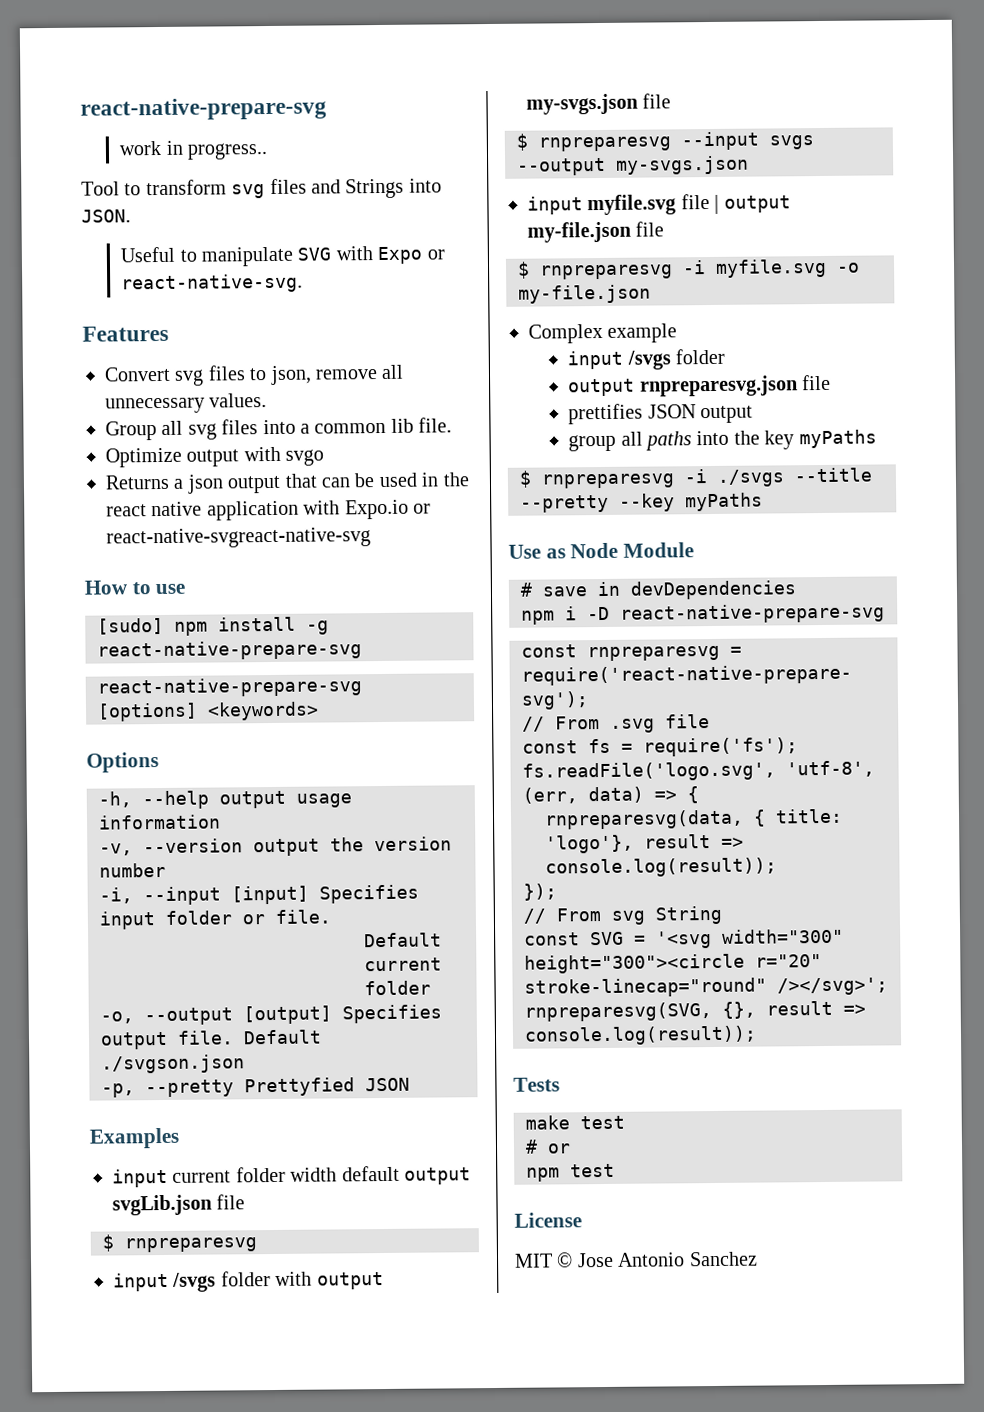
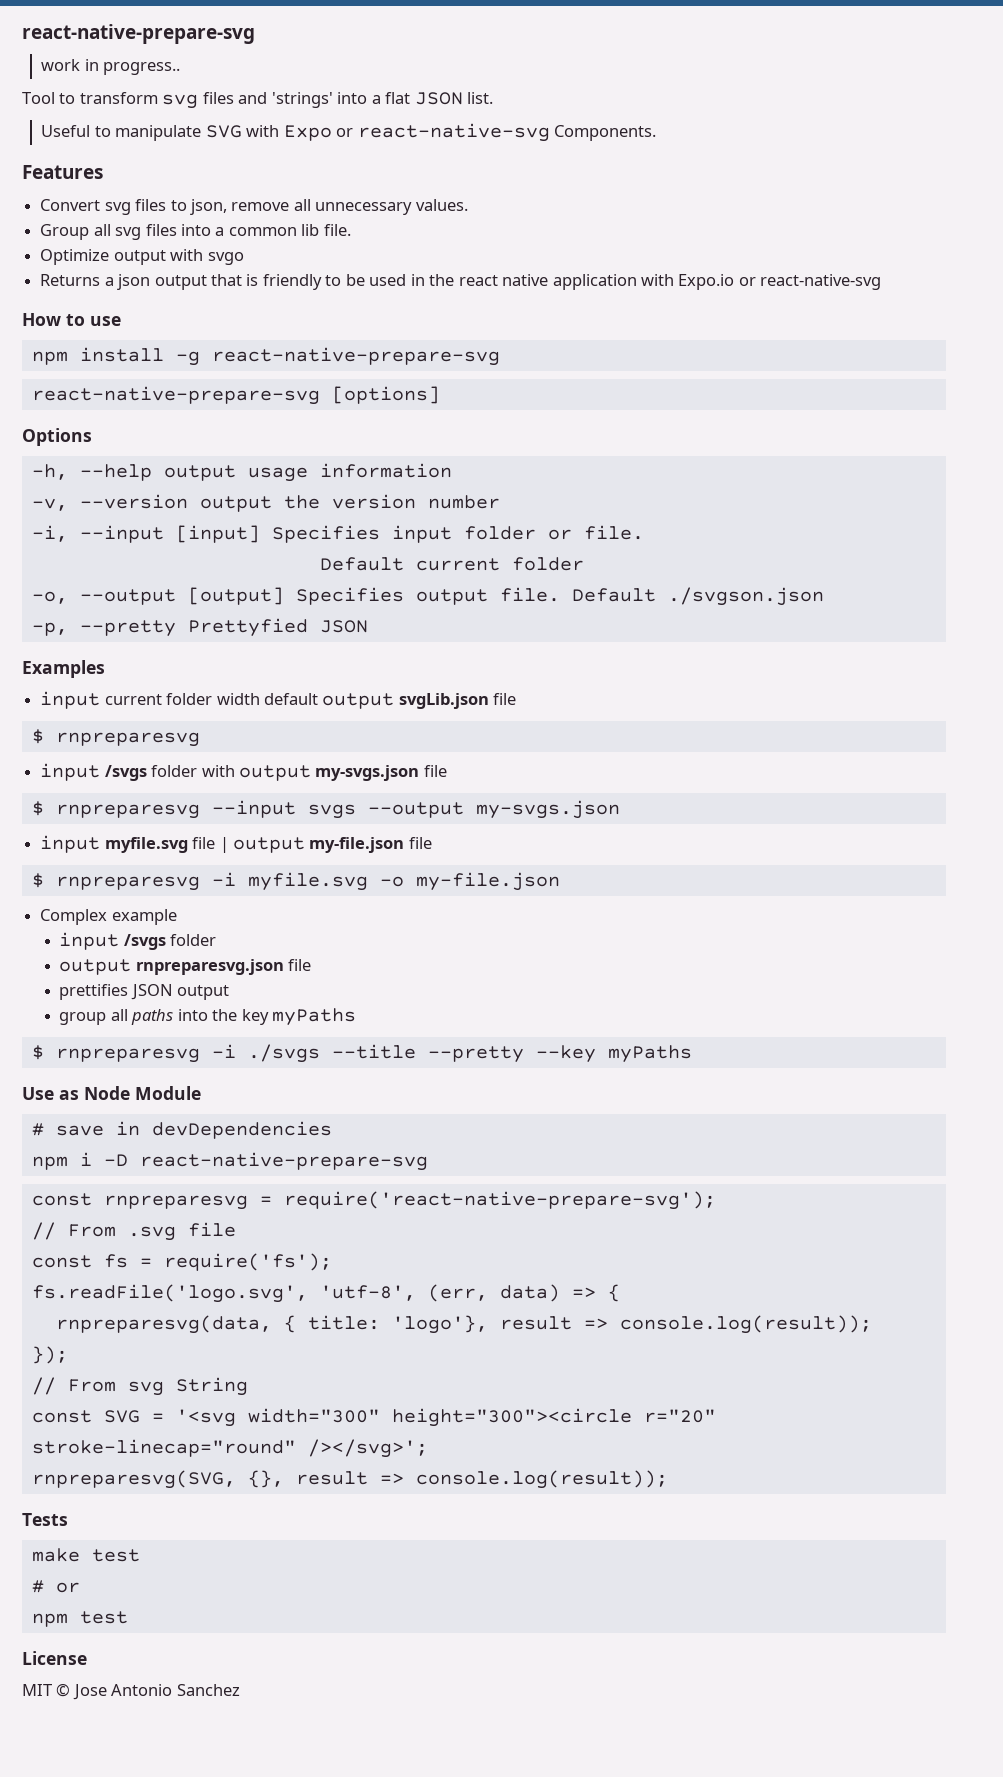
- Tool to transform svg files and Strings into JSON.
+ Tool to transform svg files and 'strings' into a flat JSON list.
- Useful to manipulate SVG with Expo or react-native-svg.
+ Useful to manipulate SVG with Expo or react-native-svg Components.
- Returns a json output that can be used in the react native application with Expo.io or react-native-svgreact-native-svg
+ Returns a json output that is friendly to be used in the react native application with Expo.io or react-native-svg
- [sudo] npm install -g react-native-prepare-svg
+ npm install -g react-native-prepare-svg
- react-native-prepare-svg [options] <keywords>
+ react-native-prepare-svg [options]

